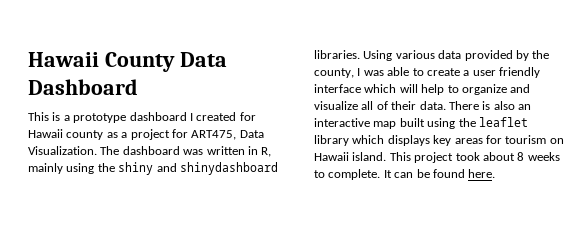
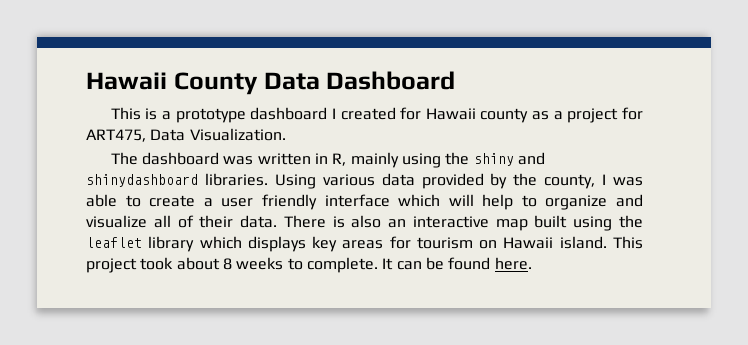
- This is a prototype dashboard I created for Hawaii county as a project for ART475, Data Visualization. The dashboard was written in R, mainly using the shiny and shinydashboard libraries.
+ This is a prototype dashboard I created for Hawaii county as a project for ART475, Data Visualization.
+ The dashboard was written in R, mainly using the shiny and shinydashboard libraries.

